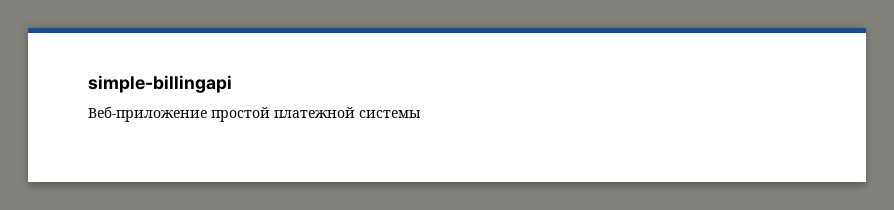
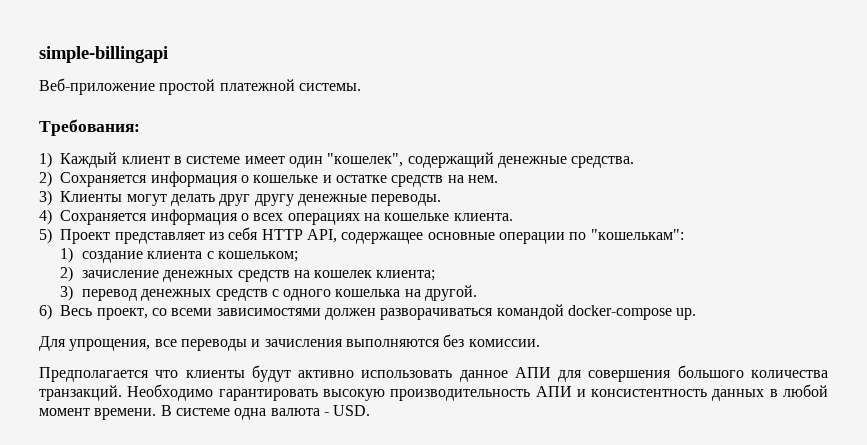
- Веб-приложение простой платежной системы
+ Веб-приложение простой платежной системы.
+ Требования:
+ 1) Каждый клиент в системе имеет один "кошелек", содержащий денежные средства.
+ 2) Сохраняется информация о кошельке и остатке средств на нем.
+ 3) Клиенты могут делать друг другу денежные переводы.
+ 4) Сохраняется информация о всех операциях на кошельке клиента.
+ 5) Проект представляет из себя HTTP API, содержащее основные операции по "кошелькам":
+ 1) создание клиента с кошельком;
+ 2) зачисление денежных средств на кошелек клиента;
+ 3) перевод денежных средств с одного кошелька на другой.
+ 6) Весь проект, со всеми зависимостями должен разворачиваться командой docker-compose up.
+ Для упрощения, все переводы и зачисления выполняются без комиссии.
+ Предполагается что клиенты будут активно использовать данное АПИ для совершения большого количества транзакций. Необходимо гарантировать высокую производительность АПИ и консистентность данных в любой момент времени. В системе одна валюта - USD.

